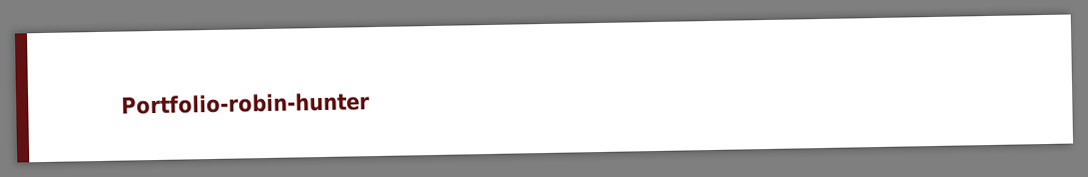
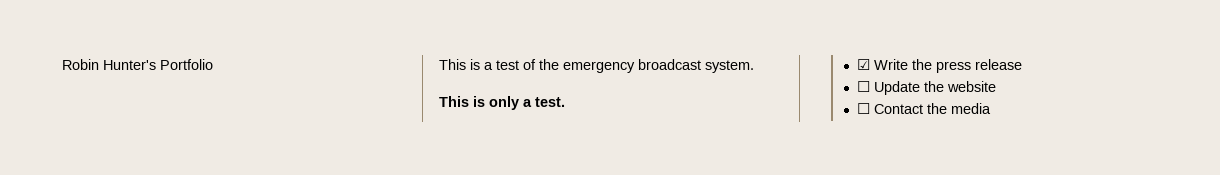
- Portfolio-robin-hunter
+ Robin Hunter's Portfolio
+ This is a test of the emergency broadcast system.
+ This is only a test.
+ ☑ Write the press release
+ ☐ Update the website
+ ☐ Contact the media

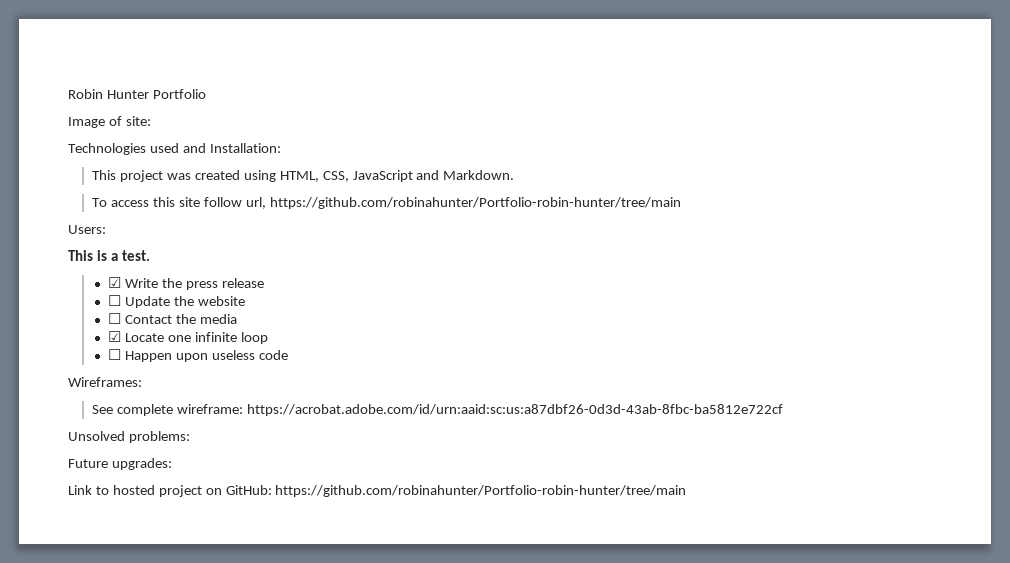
- Robin Hunter's Portfolio
+ Robin Hunter Portfolio
- This is a test of the emergency broadcast system.
- This is only a test.
+ Image of site:
+ Technologies used and Installation:
+ This project was created using HTML, CSS, JavaScript and Markdown.
+ To access this site follow url, https://github.com/robinahunter/Portfolio-robin-hunter/tree/main
+ Users:
+ This is a test.
+ ☑ Locate one infinite loop
+ ☐ Happen upon useless code
+ Wireframes:
+ See complete wireframe: https://acrobat.adobe.com/id/urn:aaid:sc:us:a87dbf26-0d3d-43ab-8fbc-ba5812e722cf
+ Unsolved problems:
+ Future upgrades:
+ Link to hosted project on GitHub: https://github.com/robinahunter/Portfolio-robin-hunter/tree/main

